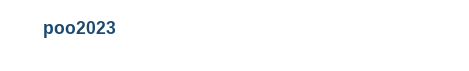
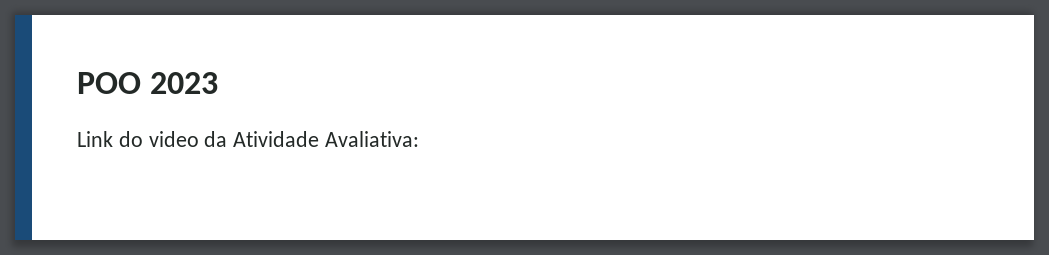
- poo2023
+ POO 2023
+ Link do video da Atividade Avaliativa:

